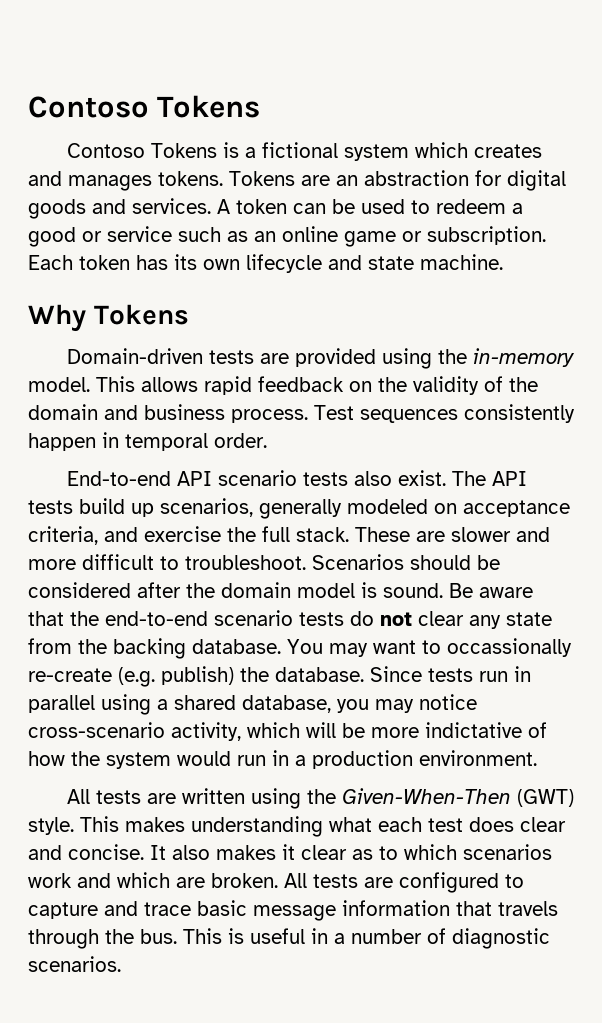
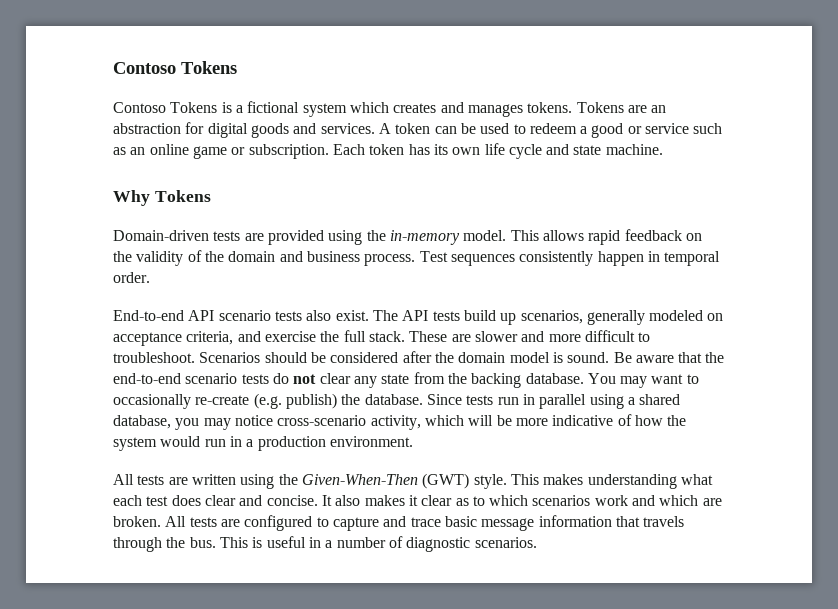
- Each token has its own lifecycle and state machine.
+ Each token has its own life cycle and state machine.
- You may want to occassionally re-create (e.g. publish) the database.
+ You may want to occasionally re-create (e.g. publish) the database.
- Since tests run in parallel using a shared database, you may notice cross-scenario activity, which will be more indictative of how the system would run in a production environment.
+ Since tests run in parallel using a shared database, you may notice cross-scenario activity, which will be more indicative of how the system would run in a production environment.

